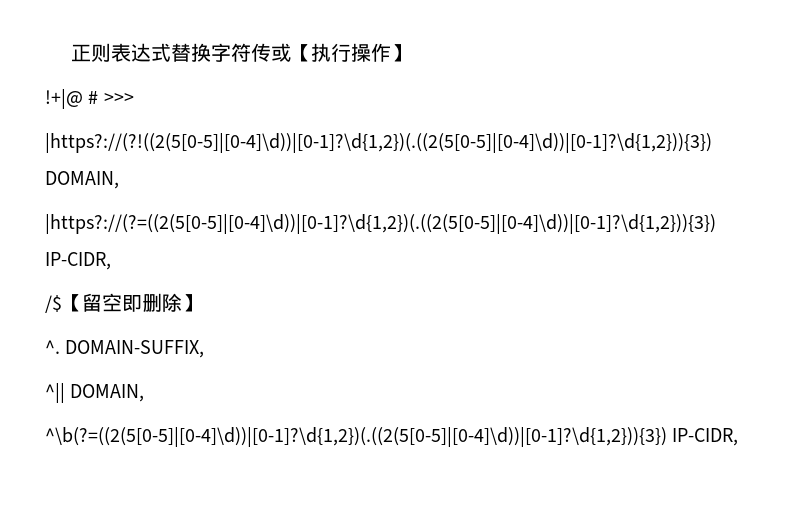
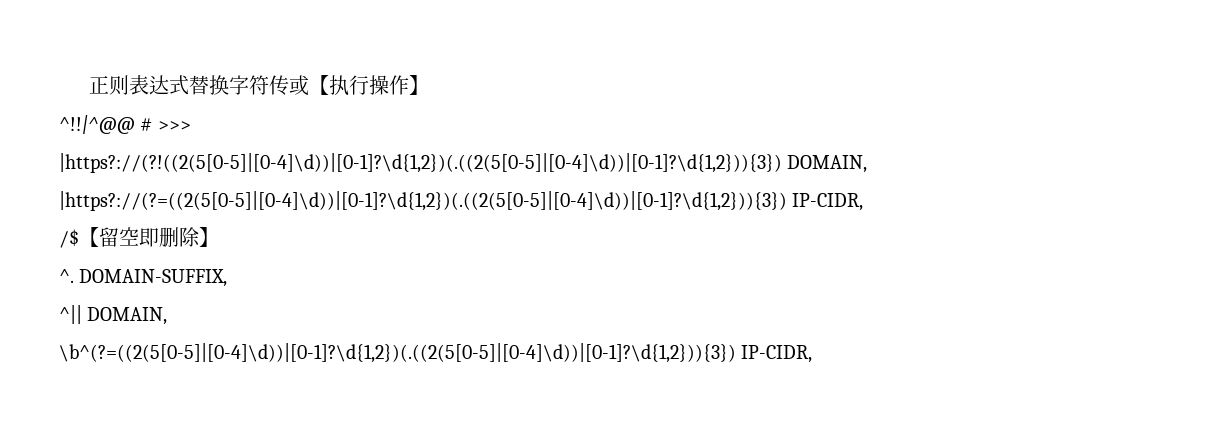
- !+|@ # >>>
+ ^!!|^@@ # >>>
- ^\b(?=((2(5[0-5]|[0-4]\d))|[0-1]?\d{1,2})(.((2(5[0-5]|[0-4]\d))|[0-1]?\d{1,2})){3}) IP-CIDR,
+ \b^(?=((2(5[0-5]|[0-4]\d))|[0-1]?\d{1,2})(.((2(5[0-5]|[0-4]\d))|[0-1]?\d{1,2})){3}) IP-CIDR,

